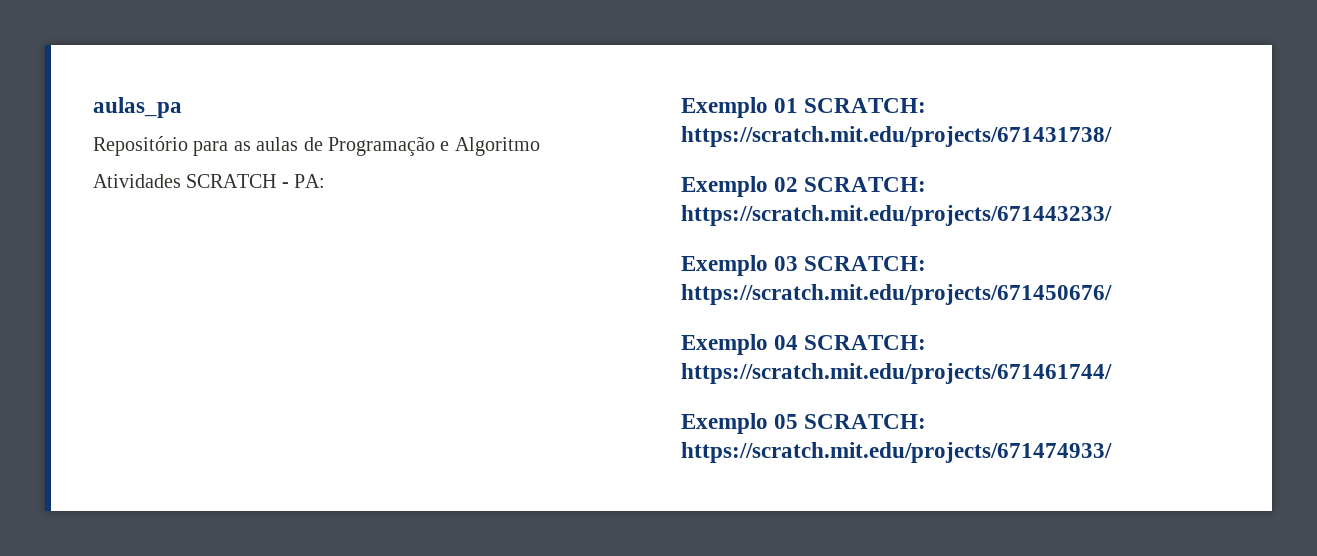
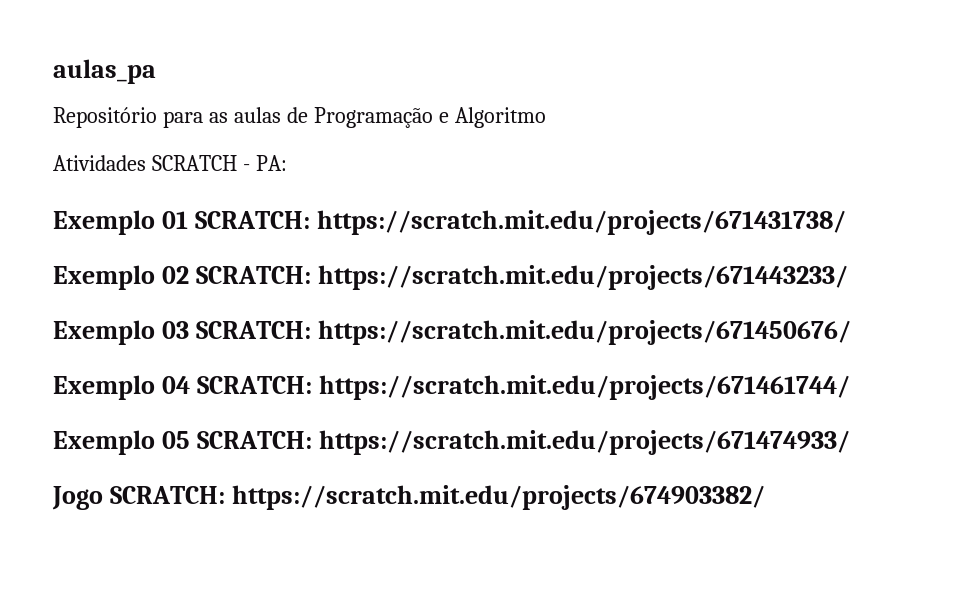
+ Jogo SCRATCH: https://scratch.mit.edu/projects/674903382/

